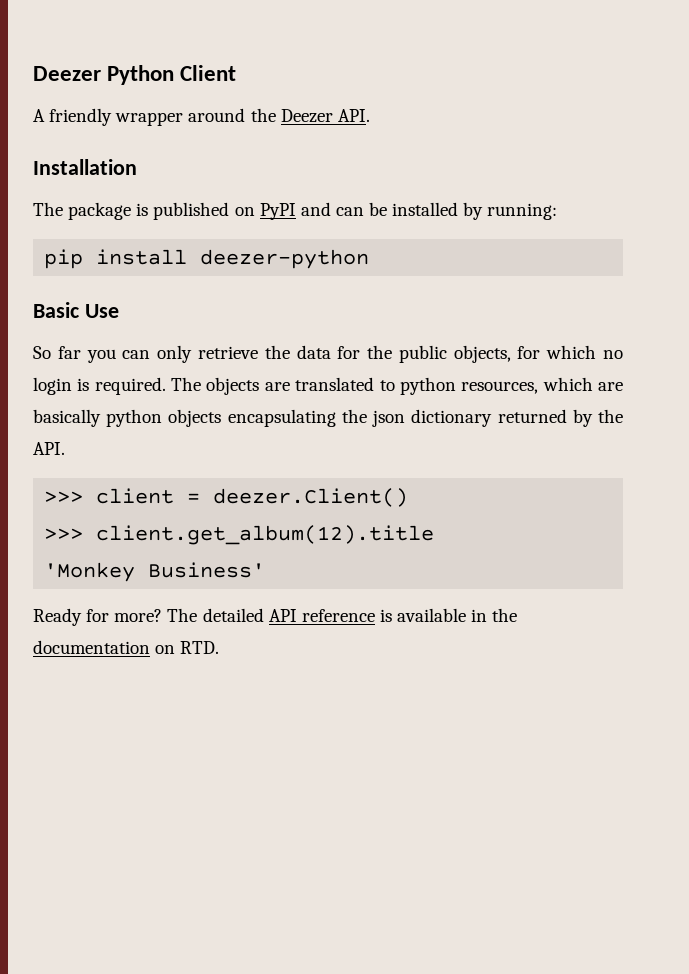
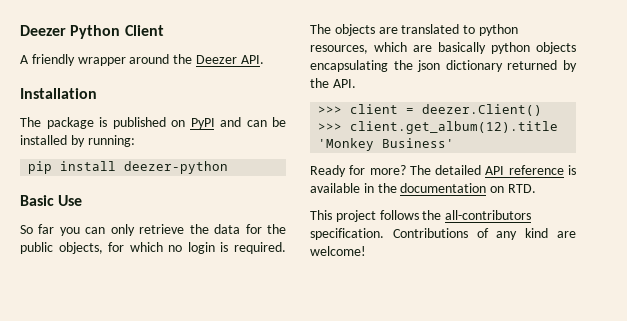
+ This project follows the all-contributors specification. Contributions of any kind are welcome!

